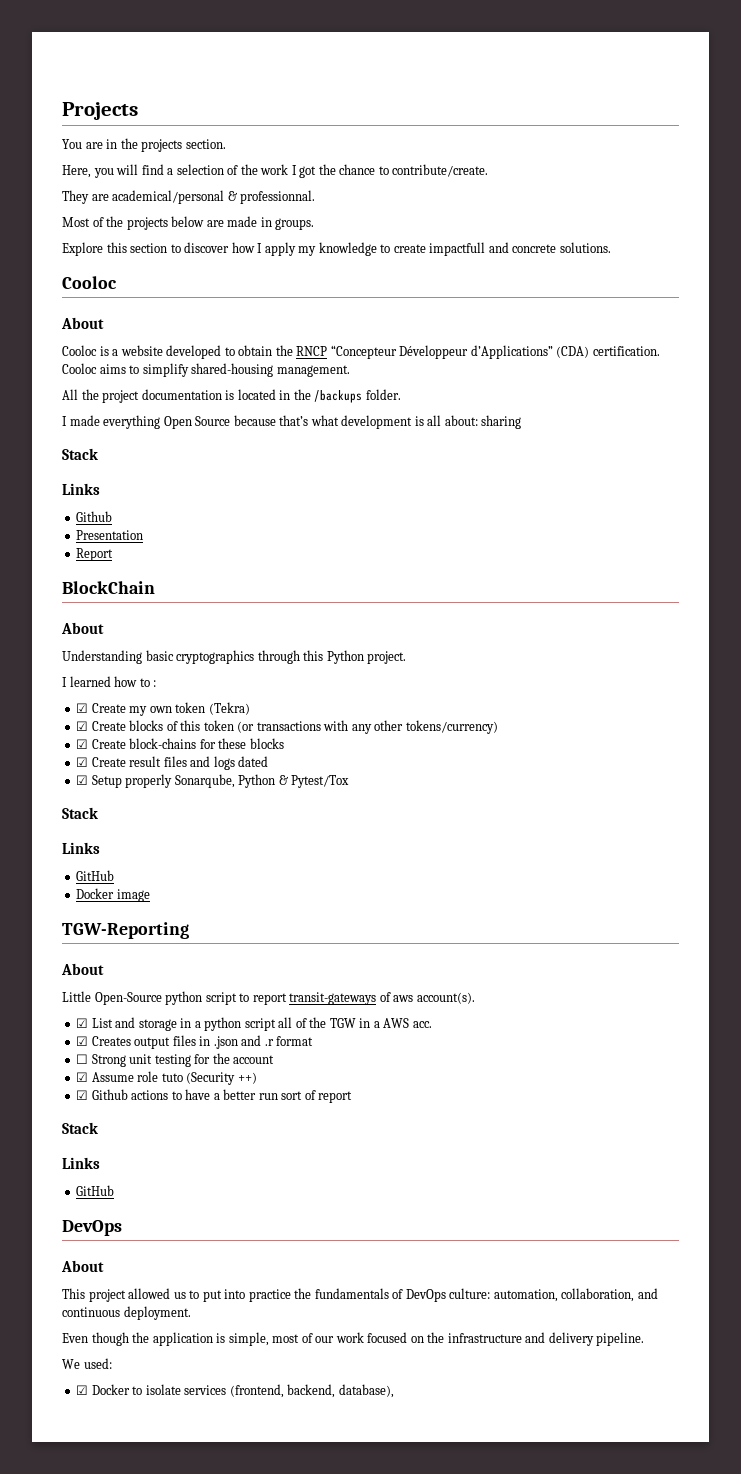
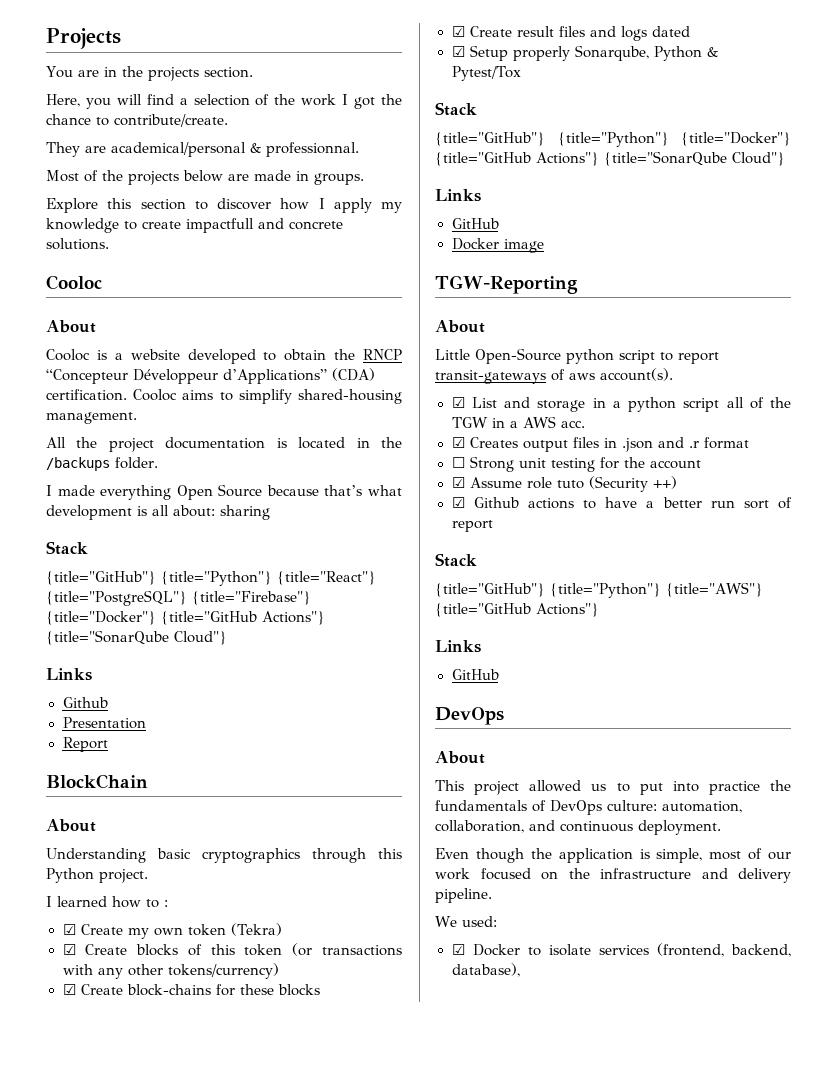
+ {title="GitHub"} {title="Python"} {title="React"} {title="PostgreSQL"} {title="Firebase"} {title="Docker"} {title="GitHub Actions"} {title="SonarQube Cloud"}
+ {title="GitHub"} {title="Python"} {title="Docker"} {title="GitHub Actions"} {title="SonarQube Cloud"}
+ {title="GitHub"} {title="Python"} {title="AWS"} {title="GitHub Actions"}

